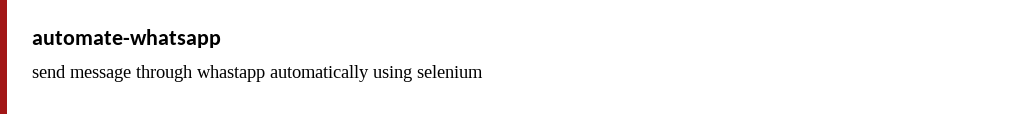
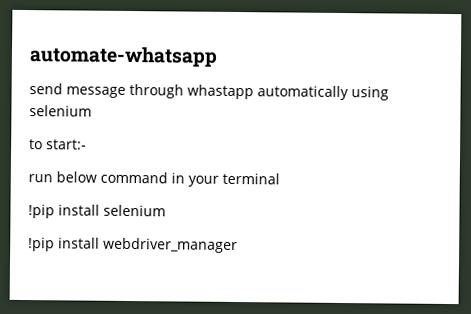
+ to start:-
+ run below command in your terminal
+ !pip install selenium
+ !pip install webdriver_manager

